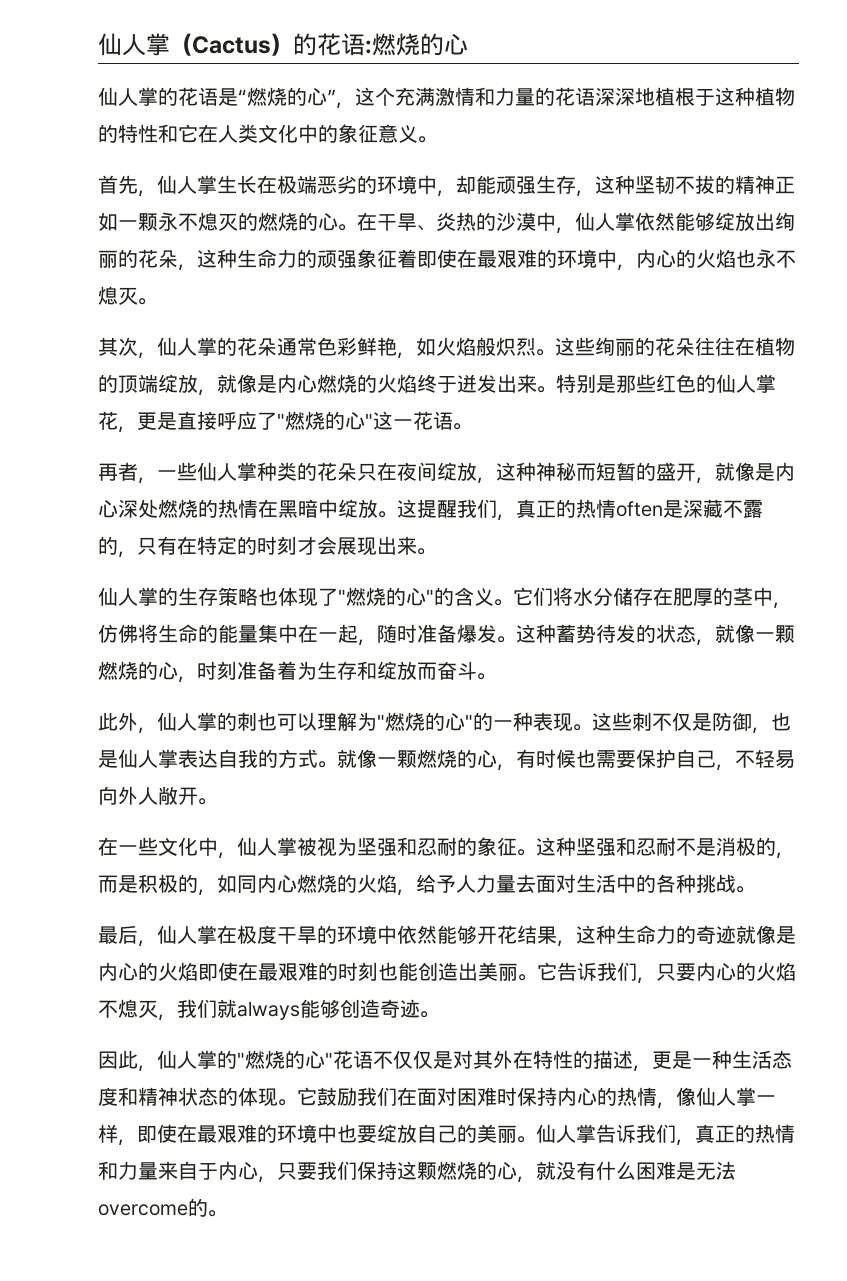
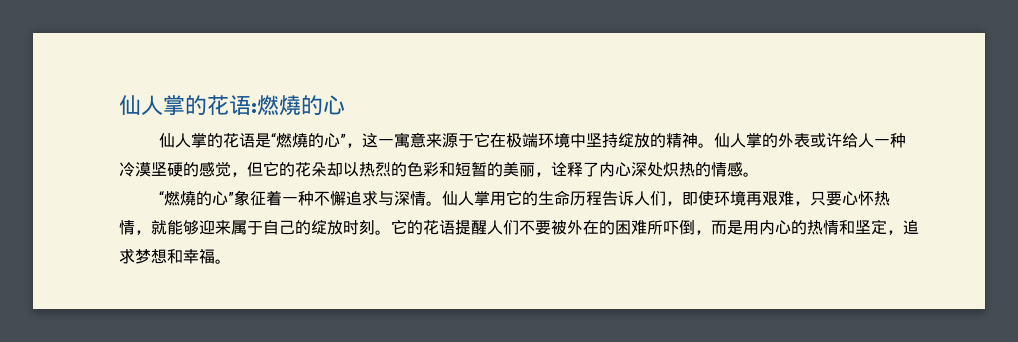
- 仙人掌（Cactus）的花语:燃烧的心
+ 仙人掌的花语:燃燒的心
- 仙人掌的花语是“燃烧的心”，这个充满激情和力量的花语深深地植根于这种植物的特性和它在人类文化中的象征意义。
- 首先，仙人掌生长在极端恶劣的环境中，却能顽强生存，这种坚韧不拔的精神正如一颗永不熄灭的燃烧的心。在干旱、炎热的沙漠中，仙人掌依然能够绽放出绚丽的花朵，这种生命力的顽强象征着即使在最艰难的环境中，内心的火焰也永不熄灭。
- 其次，仙人掌的花朵通常色彩鲜艳，如火焰般炽烈。这些绚丽的花朵往往在植物的顶端绽放，就像是内心燃烧的火焰终于迸发出来。特别是那些红色的仙人掌花，更是直接呼应了"燃烧的心"这一花语。
- 再者，一些仙人掌种类的花朵只在夜间绽放，这种神秘而短暂的盛开，就像是内心深处燃烧的热情在黑暗中绽放。这提醒我们，真正的热情often是深藏不露的，只有在特定的时刻才会展现出来。
- 仙人掌的生存策略也体现了"燃烧的心"的含义。它们将水分储存在肥厚的茎中，仿佛将生命的能量集中在一起，随时准备爆发。这种蓄势待发的状态，就像一颗燃烧的心，时刻准备着为生存和绽放而奋斗。
- 此外，仙人掌的刺也可以理解为"燃烧的心"的一种表现。这些刺不仅是防御，也是仙人掌表达自我的方式。就像一颗燃烧的心，有时候也需要保护自己，不轻易向外人敞开。
- 在一些文化中，仙人掌被视为坚强和忍耐的象征。这种坚强和忍耐不是消极的，而是积极的，如同内心燃烧的火焰，给予人力量去面对生活中的各种挑战。
- 最后，仙人掌在极度干旱的环境中依然能够开花结果，这种生命力的奇迹就像是内心的火焰即使在最艰难的时刻也能创造出美丽。它告诉我们，只要内心的火焰不熄灭，我们就always能够创造奇迹。
- 因此，仙人掌的"燃烧的心"花语不仅仅是对其外在特性的描述，更是一种生活态度和精神状态的体现。它鼓励我们在面对困难时保持内心的热情，像仙人掌一样，即使在最艰难的环境中也要绽放自己的美丽。仙人掌告诉我们，真正的热情和力量来自于内心，只要我们保持这颗燃烧的心，就没有什么困难是无法overcome的。
+ 仙人掌的花语是“燃燒的心”，这一寓意来源于它在极端环境中坚持绽放的精神。仙人掌的外表或许给人一种冷漠坚硬的感觉，但它的花朵却以热烈的色彩和短暂的美丽，诠释了内心深处炽热的情感。
+ “燃燒的心”象征着一种不懈追求与深情。仙人掌用它的生命历程告诉人们，即使环境再艰难，只要心怀热情，就能够迎来属于自己的绽放时刻。它的花语提醒人们不要被外在的困难所吓倒，而是用内心的热情和坚定，追求梦想和幸福。

